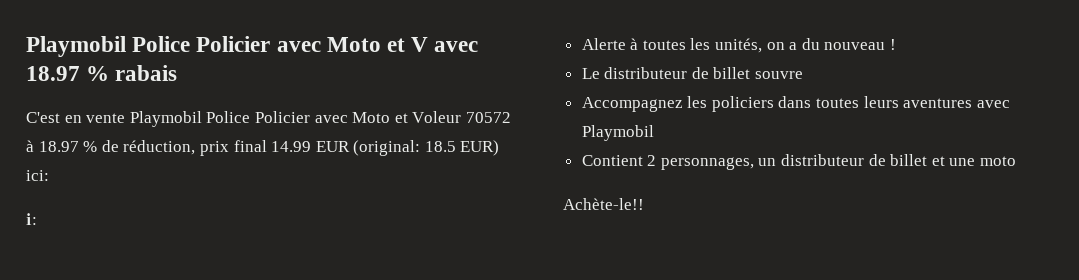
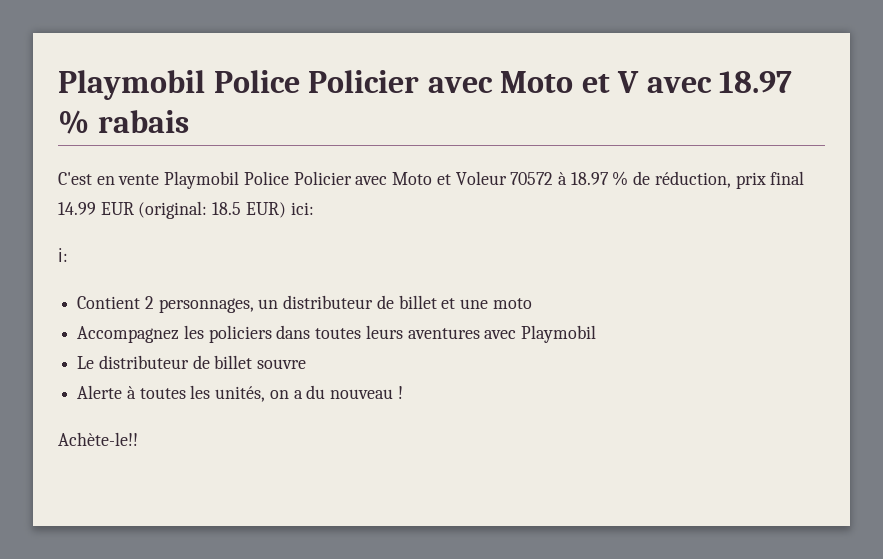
+ Contient 2 personnages, un distributeur de billet et une moto
+ Accompagnez les policiers dans toutes leurs aventures avec Playmobil
+ Le distributeur de billet souvre
- Le distributeur de billet souvre
- Accompagnez les policiers dans toutes leurs aventures avec Playmobil
- Contient 2 personnages, un distributeur de billet et une moto

